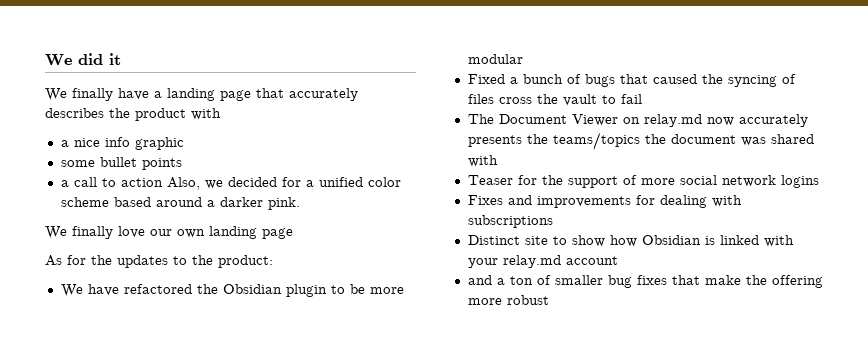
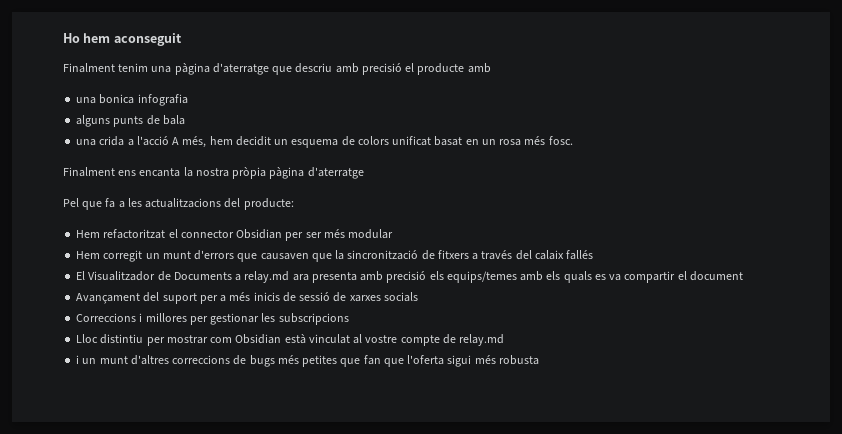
- We did it
- We finally have a landing page that accurately describes the product with
- a nice info graphic
- some bullet points
- a call to action Also, we decided for a unified color scheme based around a darker pink.
- We finally love our own landing page
- As for the updates to the product:
- We have refactored the Obsidian plugin to be more modular
- Fixed a bunch of bugs that caused the syncing of files cross the vault to fail
- The Document Viewer on relay.md now accurately presents the teams/topics the document was shared with
- Teaser for the support of more social network logins
- Fixes and improvements for dealing with subscriptions
- Distinct site to show how Obsidian is linked with your relay.md account
- and a ton of smaller bug fixes that make the offering more robust
+ Ho hem aconseguit
+ Finalment tenim una pàgina d'aterratge que descriu amb precisió el producte amb
+ una bonica infografia
+ alguns punts de bala
+ una crida a l'acció A més, hem decidit un esquema de colors unificat basat en un rosa més fosc.
+ Finalment ens encanta la nostra pròpia pàgina d'aterratge
+ Pel que fa a les actualitzacions del producte:
+ Hem refactoritzat el connector Obsidian per ser més modular
+ Hem corregit un munt d'errors que causaven que la sincronització de fitxers a través del calaix fallés
+ El Visualitzador de Documents a relay.md ara presenta amb precisió els equips/temes amb els quals es va compartir el document
+ Avançament del suport per a més inicis de sessió de xarxes socials
+ Correccions i millores per gestionar les subscripcions
+ Lloc distintiu per mostrar com Obsidian està vinculat al vostre compte de relay.md
+ i un munt d'altres correccions de bugs més petites que fan que l'oferta sigui més robusta

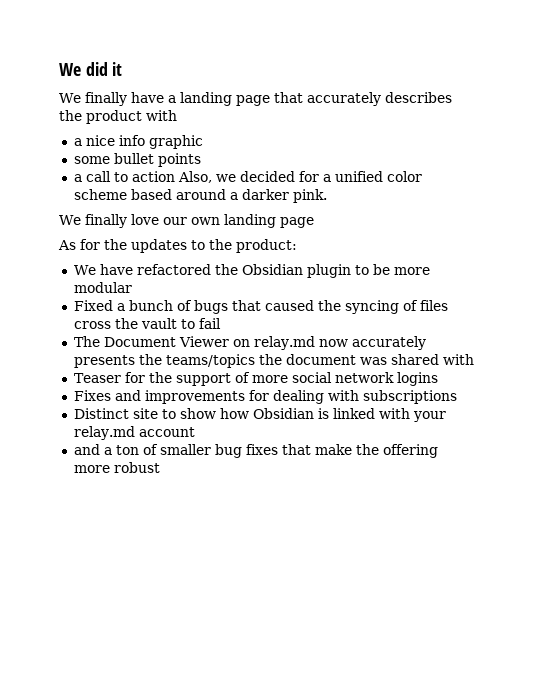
- Ho hem aconseguit
- Finalment tenim una pàgina d'aterratge que descriu amb precisió el producte amb
- una bonica infografia
- alguns punts de bala
- una crida a l'acció A més, hem decidit un esquema de colors unificat basat en un rosa més fosc.
- Finalment ens encanta la nostra pròpia pàgina d'aterratge
- Pel que fa a les actualitzacions del producte:
- Hem refactoritzat el connector Obsidian per ser més modular
- Hem corregit un munt d'errors que causaven que la sincronització de fitxers a través del calaix fallés
- El Visualitzador de Documents a relay.md ara presenta amb precisió els equips/temes amb els quals es va compartir el document
- Avançament del suport per a més inicis de sessió de xarxes socials
- Correccions i millores per gestionar les subscripcions
- Lloc distintiu per mostrar com Obsidian està vinculat al vostre compte de relay.md
- i un munt d'altres correccions de bugs més petites que fan que l'oferta sigui més robusta
+ We did it
+ We finally have a landing page that accurately describes the product with
+ a nice info graphic
+ some bullet points
+ a call to action Also, we decided for a unified color scheme based around a darker pink.
+ We finally love our own landing page
+ As for the updates to the product:
+ We have refactored the Obsidian plugin to be more modular
+ Fixed a bunch of bugs that caused the syncing of files cross the vault to fail
+ The Document Viewer on relay.md now accurately presents the teams/topics the document was shared with
+ Teaser for the support of more social network logins
+ Fixes and improvements for dealing with subscriptions
+ Distinct site to show how Obsidian is linked with your relay.md account
+ and a ton of smaller bug fixes that make the offering more robust

